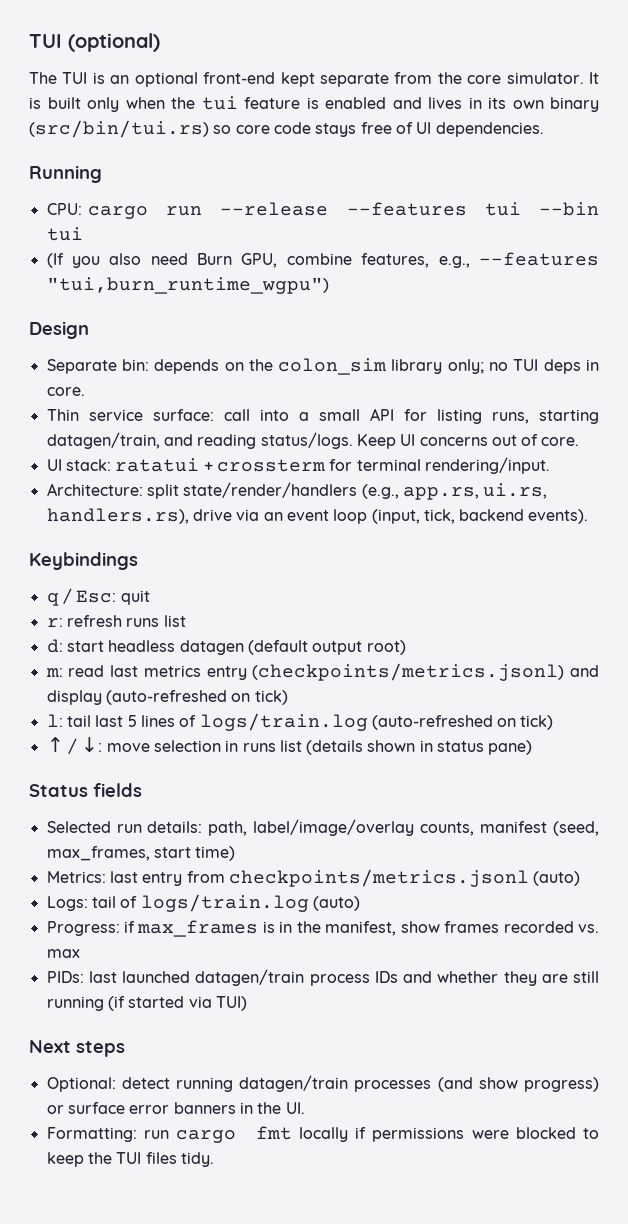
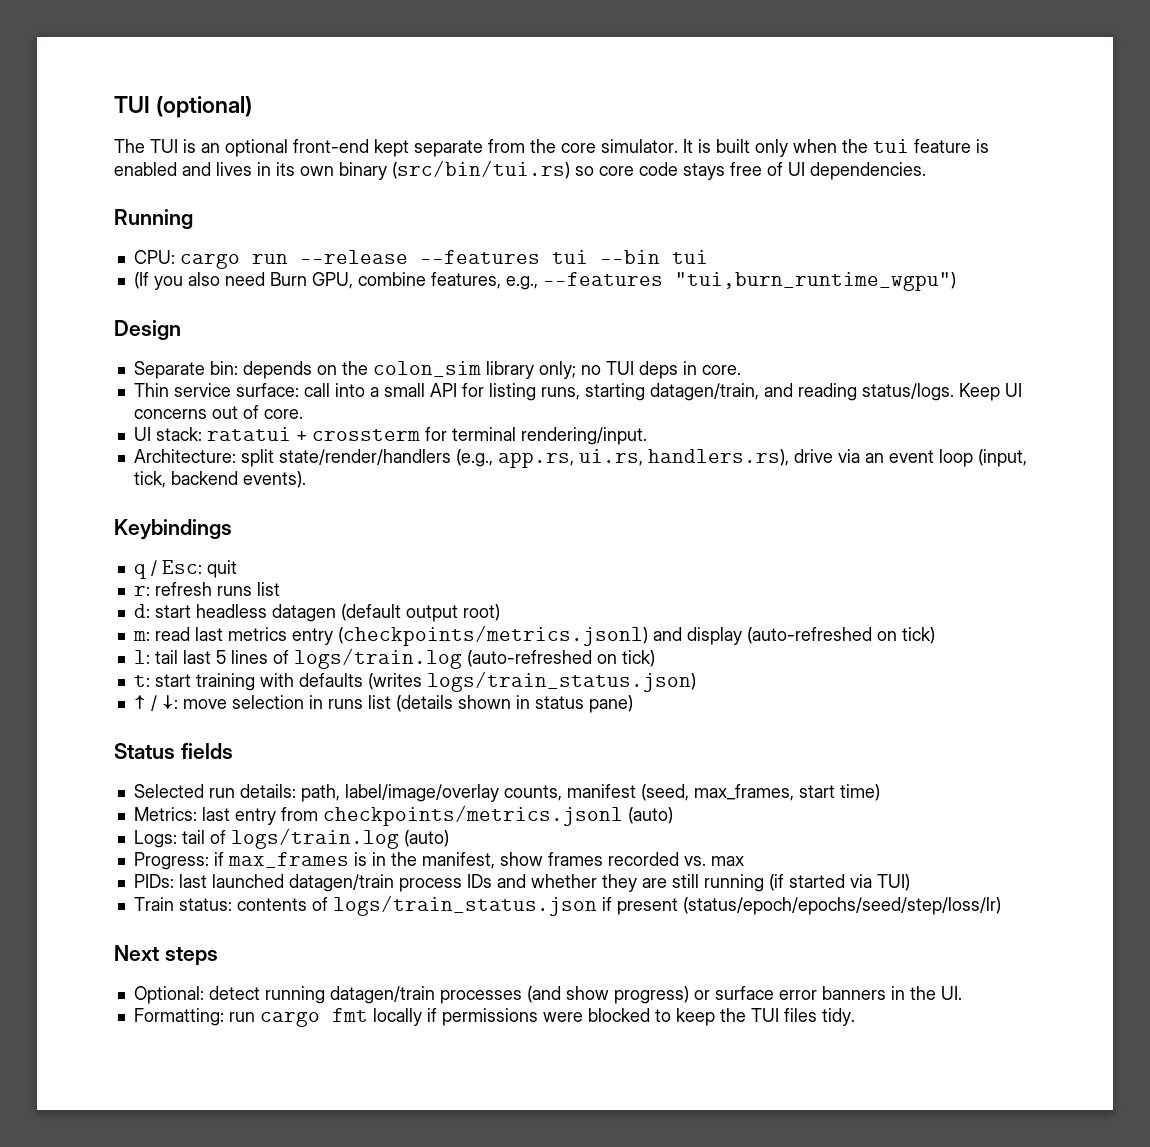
+ t: start training with defaults (writes logs/train_status.json)
+ Train status: contents of logs/train_status.json if present (status/epoch/epochs/seed/step/loss/lr)

